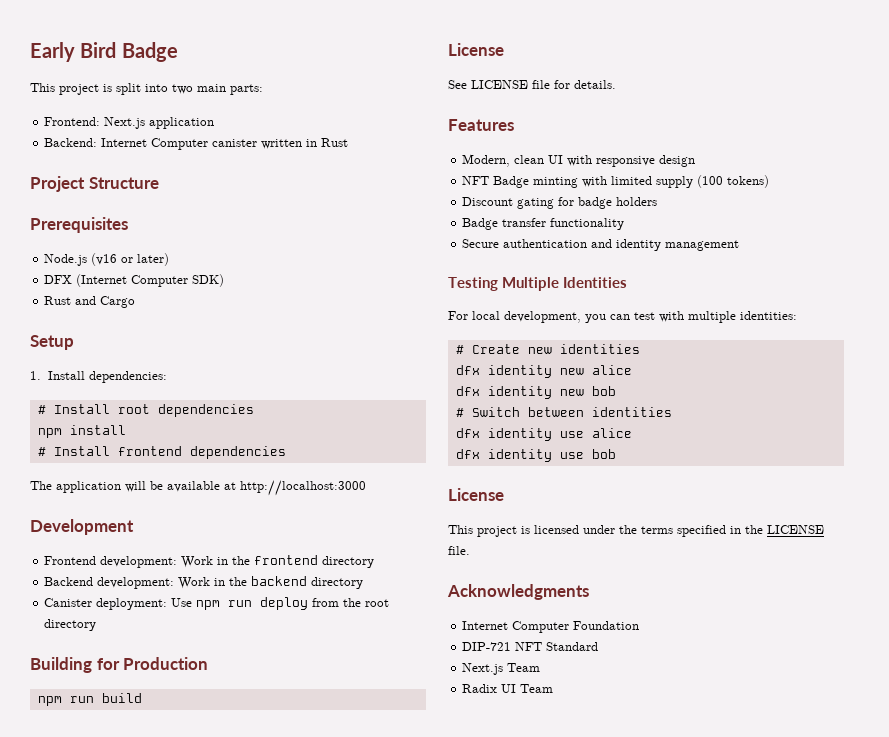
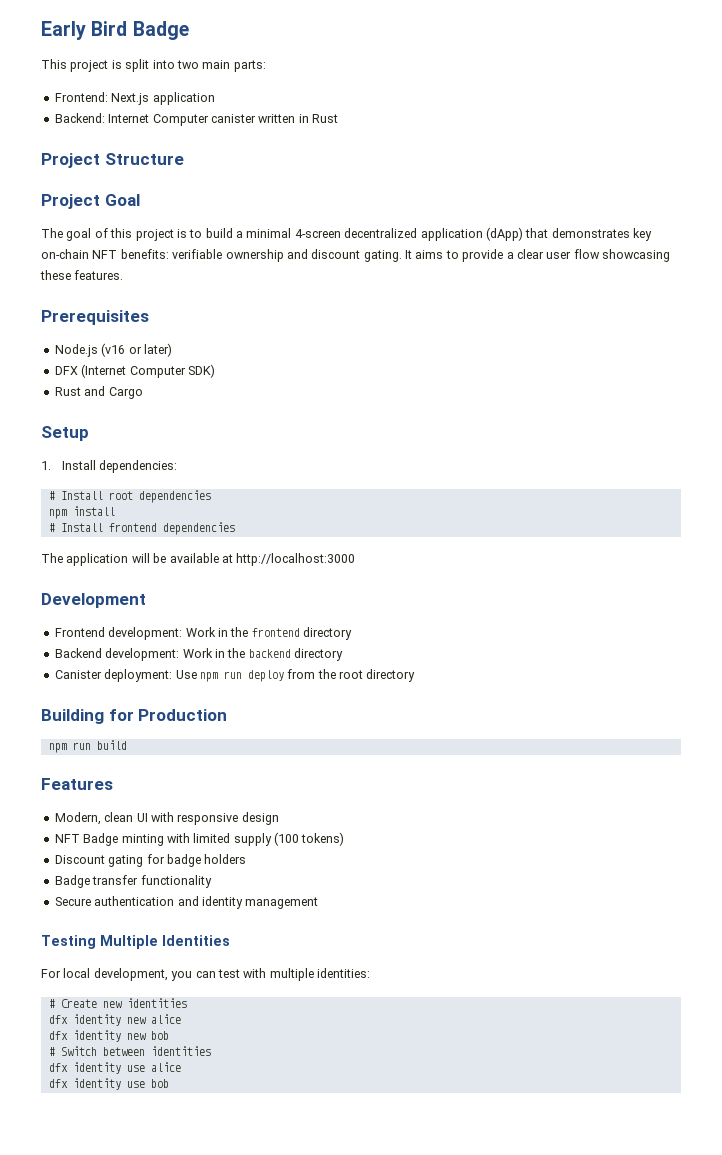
+ Project Goal
+ The goal of this project is to build a minimal 4-screen decentralized application (dApp) that demonstrates key on-chain NFT benefits: verifiable ownership and discount gating. It aims to provide a clear user flow showcasing these features.
  npm run build
- License
- See LICENSE file for details.
  dfx identity use bob
- License
- This project is licensed under the terms specified in the LICENSE file.
- Acknowledgments
- Internet Computer Foundation
- DIP-721 NFT Standard
- Next.js Team
- Radix UI Team

